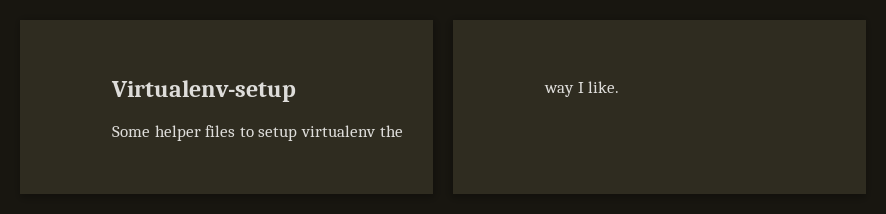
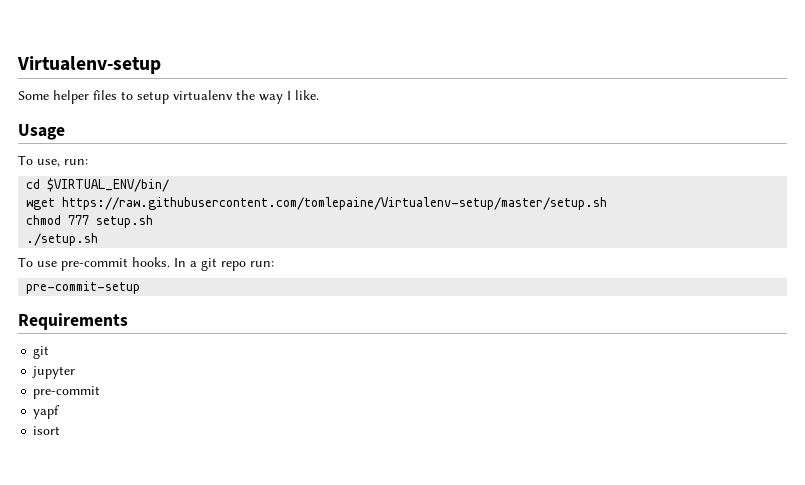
+ Usage
+ To use, run:
+ cd $VIRTUAL_ENV/bin/
+ wget https://raw.githubusercontent.com/tomlepaine/Virtualenv-setup/master/setup.sh
+ chmod 777 setup.sh
+ ./setup.sh
+ To use pre-commit hooks. In a git repo run:
+ pre-commit-setup
+ Requirements
+ git
+ jupyter
+ pre-commit
+ yapf
+ isort

